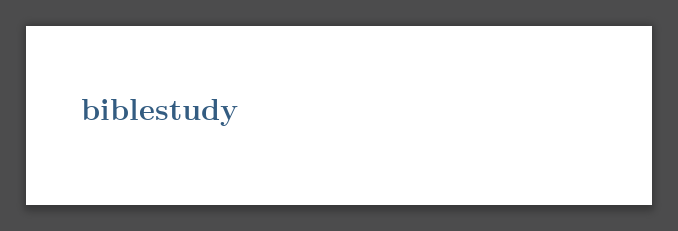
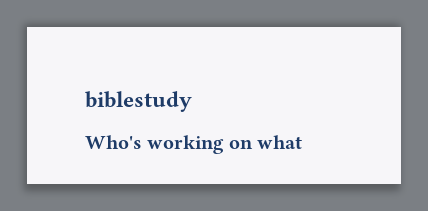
+ Who's working on what

